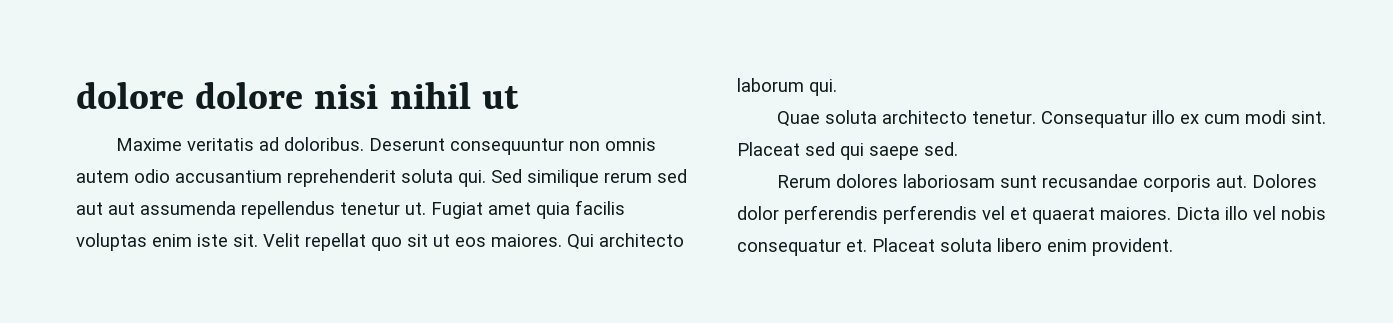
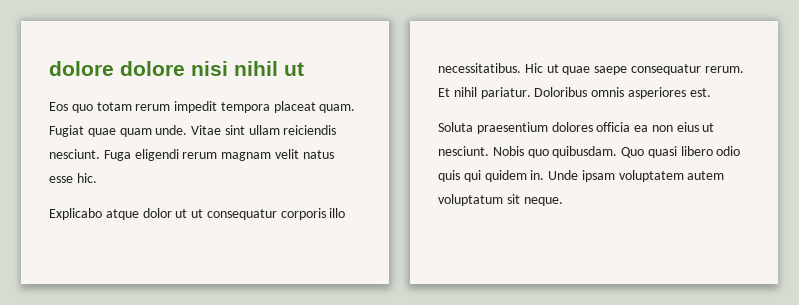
- Maxime veritatis ad doloribus. Deserunt consequuntur non omnis autem odio accusantium reprehenderit soluta qui. Sed similique rerum sed aut aut assumenda repellendus tenetur ut. Fugiat amet quia facilis voluptas enim iste sit. Velit repellat quo sit ut eos maiores. Qui architecto laborum qui.
- Quae soluta architecto tenetur. Consequatur illo ex cum modi sint. Placeat sed qui saepe sed.
- Rerum dolores laboriosam sunt recusandae corporis aut. Dolores dolor perferendis perferendis vel et quaerat maiores. Dicta illo vel nobis consequatur et. Placeat soluta libero enim provident.
+ Eos quo totam rerum impedit tempora placeat quam. Fugiat quae quam unde. Vitae sint ullam reiciendis nesciunt. Fuga eligendi rerum magnam velit natus esse hic.
+ Explicabo atque dolor ut ut consequatur corporis illo necessitatibus. Hic ut quae saepe consequatur rerum. Et nihil pariatur. Doloribus omnis asperiores est.
+ Soluta praesentium dolores officia ea non eius ut nesciunt. Nobis quo quibusdam. Quo quasi libero odio quis qui quidem in. Unde ipsam voluptatem autem voluptatum sit neque.

